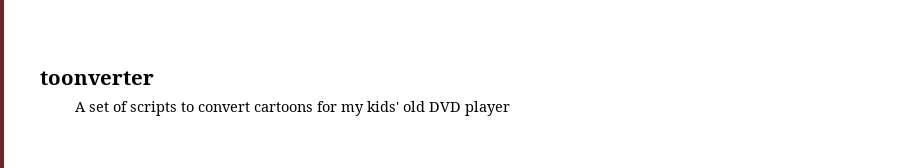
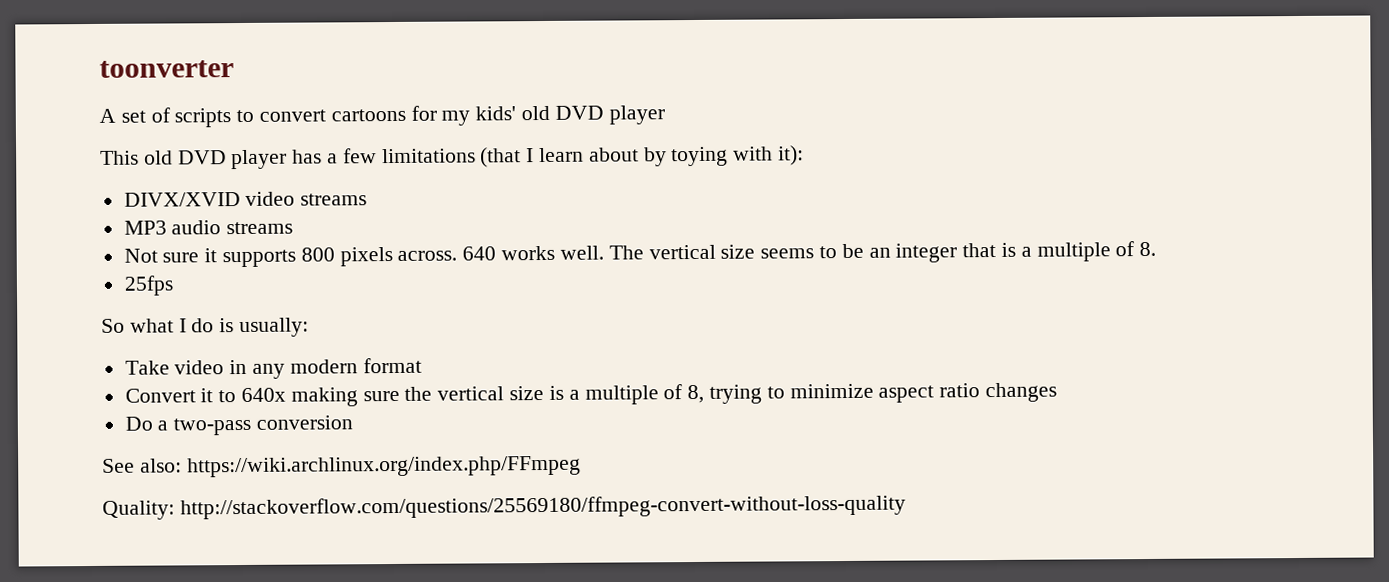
+ This old DVD player has a few limitations (that I learn about by toying with it):
+ DIVX/XVID video streams
+ MP3 audio streams
+ Not sure it supports 800 pixels across. 640 works well. The vertical size seems to be an integer that is a multiple of 8.
+ 25fps
+ So what I do is usually:
+ Take video in any modern format
+ Convert it to 640x making sure the vertical size is a multiple of 8, trying to minimize aspect ratio changes
+ Do a two-pass conversion
+ See also: https://wiki.archlinux.org/index.php/FFmpeg
+ Quality: http://stackoverflow.com/questions/25569180/ffmpeg-convert-without-loss-quality

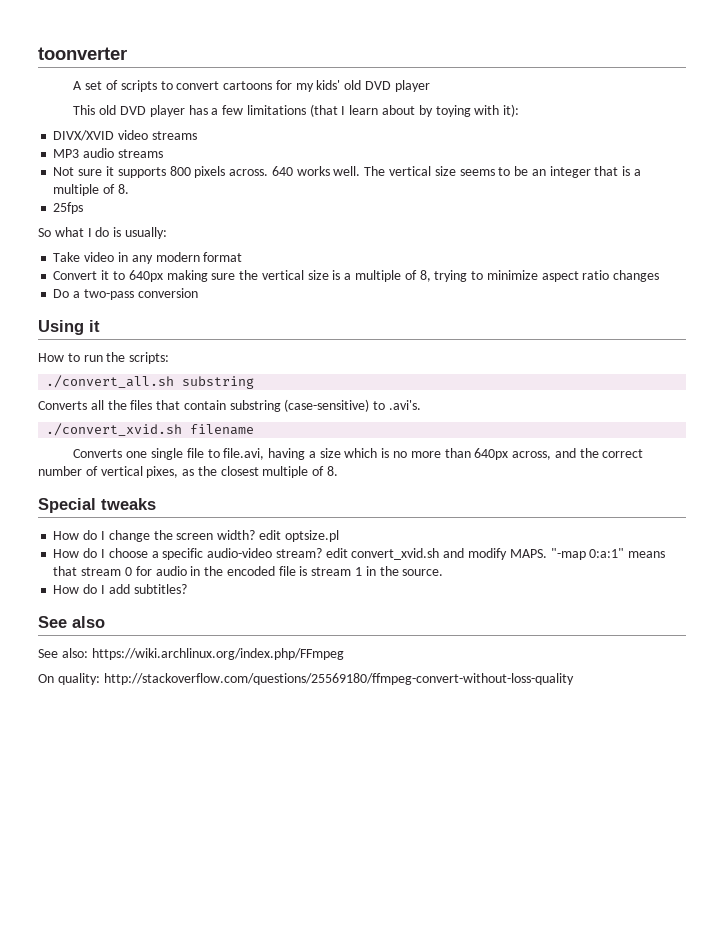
- Convert it to 640x making sure the vertical size is a multiple of 8, trying to minimize aspect ratio changes
+ Convert it to 640px making sure the vertical size is a multiple of 8, trying to minimize aspect ratio changes
+ Using it
+ How to run the scripts:
+ ./convert_all.sh substring
+ Converts all the files that contain substring (case-sensitive) to .avi's.
+ ./convert_xvid.sh filename
+ Converts one single file to file.avi, having a size which is no more than 640px across, and the correct number of vertical pixes, as the closest multiple of 8.
+ Special tweaks
+ How do I change the screen width? edit optsize.pl
+ How do I choose a specific audio-video stream? edit convert_xvid.sh and modify MAPS. "-map 0:a:1" means that stream 0 for audio in the encoded file is stream 1 in the source.
+ How do I add subtitles?
+ See also
- Quality: http://stackoverflow.com/questions/25569180/ffmpeg-convert-without-loss-quality
+ On quality: http://stackoverflow.com/questions/25569180/ffmpeg-convert-without-loss-quality

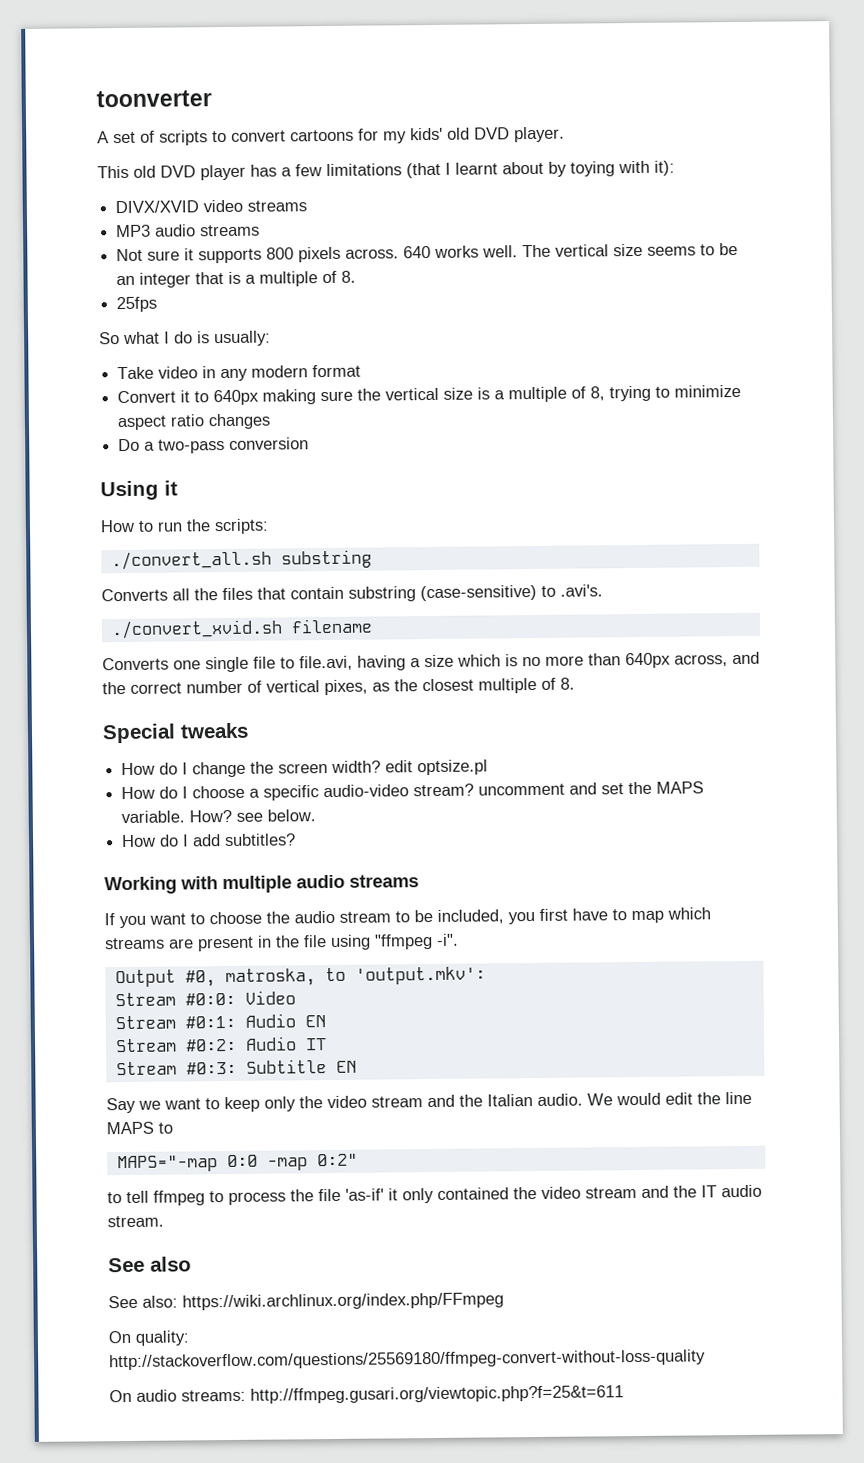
- A set of scripts to convert cartoons for my kids' old DVD player
+ A set of scripts to convert cartoons for my kids' old DVD player.
- This old DVD player has a few limitations (that I learn about by toying with it):
+ This old DVD player has a few limitations (that I learnt about by toying with it):
- How do I choose a specific audio-video stream? edit convert_xvid.sh and modify MAPS. "-map 0:a:1" means that stream 0 for audio in the encoded file is stream 1 in the source.
+ How do I choose a specific audio-video stream? uncomment and set the MAPS variable. How? see below.
+ Working with multiple audio streams
+ If you want to choose the audio stream to be included, you first have to map which streams are present in the file using "ffmpeg -i".
+ Output #0, matroska, to 'output.mkv':
+ Stream #0:0: Video
+ Stream #0:1: Audio EN
+ Stream #0:2: Audio IT
+ Stream #0:3: Subtitle EN
+ Say we want to keep only the video stream and the Italian audio. We would edit the line MAPS to
+ MAPS="-map 0:0 -map 0:2"
+ to tell ffmpeg to process the file 'as-if' it only contained the video stream and the IT audio stream.
+ On audio streams: http://ffmpeg.gusari.org/viewtopic.php?f=25&t=611

